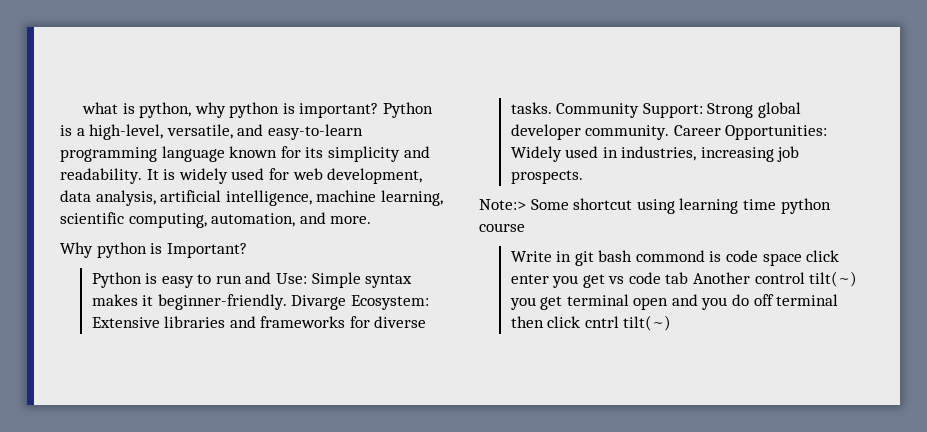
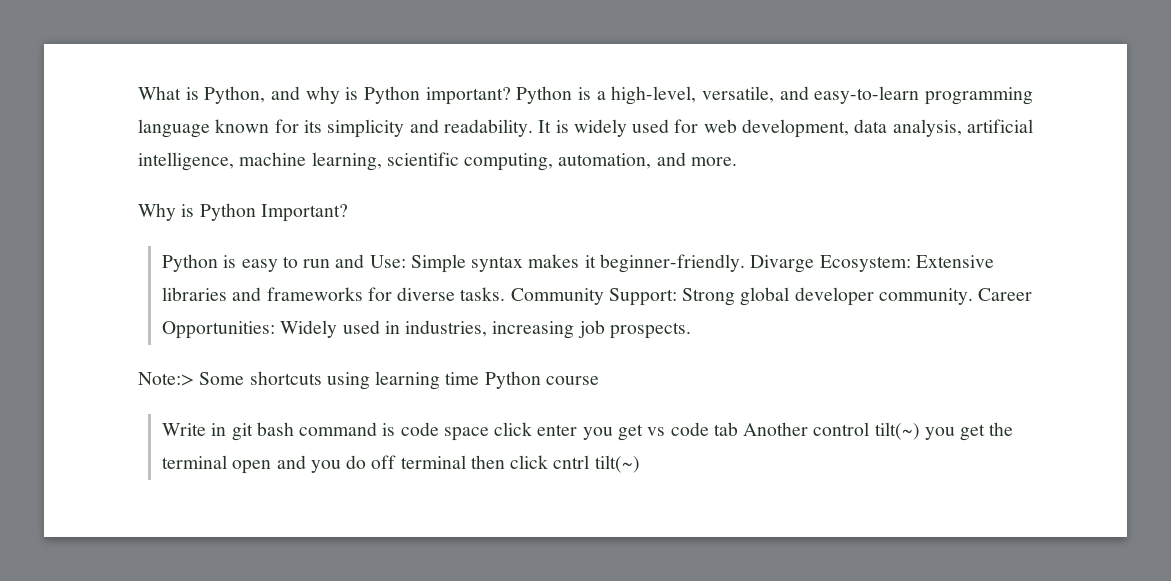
- what is python, why python is important?
+ What is Python, and why is Python important?
- Why python is Important?
+ Why is Python Important?
- Note:> Some shortcut using learning time python course
+ Note:> Some shortcuts using learning time Python course
- Write in git bash commond is code space click enter you get vs code tab Another control tilt(~) you get terminal open and you do off terminal then click cntrl tilt(~)
+ Write in git bash command is code space click enter you get vs code tab Another control tilt(~) you get the terminal open and you do off terminal then click cntrl tilt(~)

